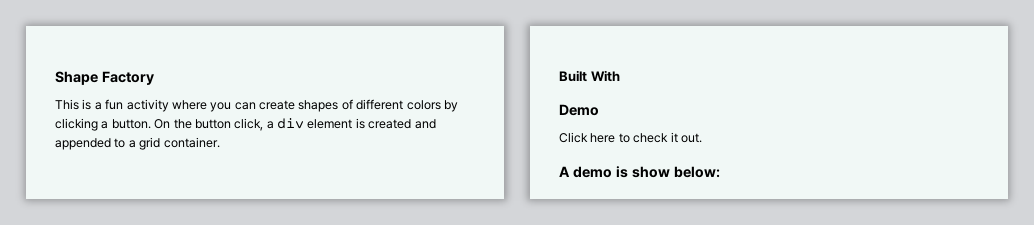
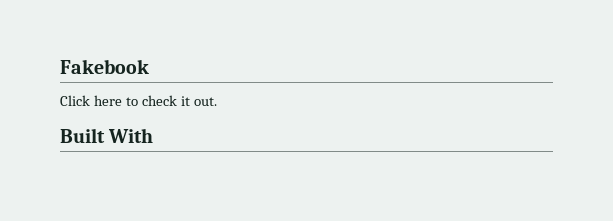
- Shape Factory
- This is a fun activity where you can create shapes of different colors by clicking a button. On the button click, a div element is created and appended to a grid container.
- Built With
- Demo
+ Fakebook
- A demo is show below:
+ Built With

